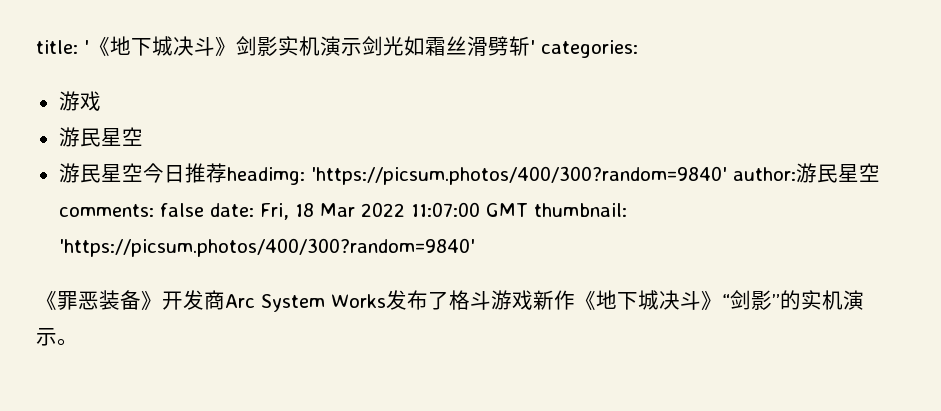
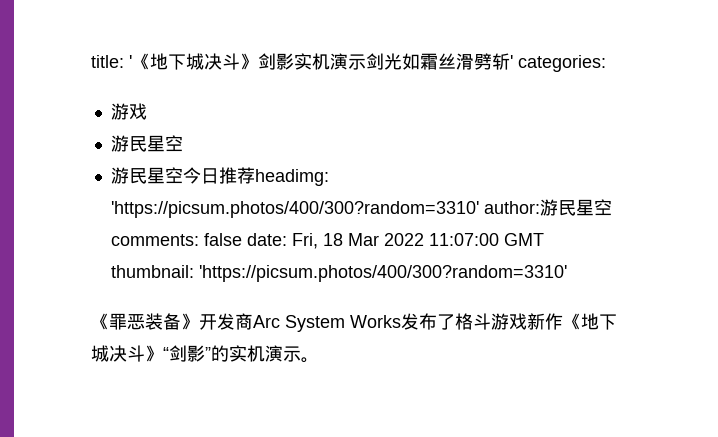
- 游民星空今日推荐headimg: 'https://picsum.photos/400/300?random=9840' author:游民星空comments: false date: Fri, 18 Mar 2022 11:07:00 GMT thumbnail: 'https://picsum.photos/400/300?random=9840'
+ 游民星空今日推荐headimg: 'https://picsum.photos/400/300?random=3310' author:游民星空comments: false date: Fri, 18 Mar 2022 11:07:00 GMT thumbnail: 'https://picsum.photos/400/300?random=3310'

